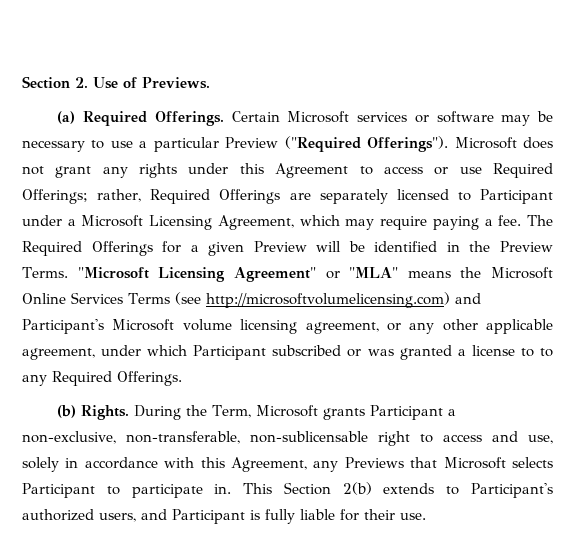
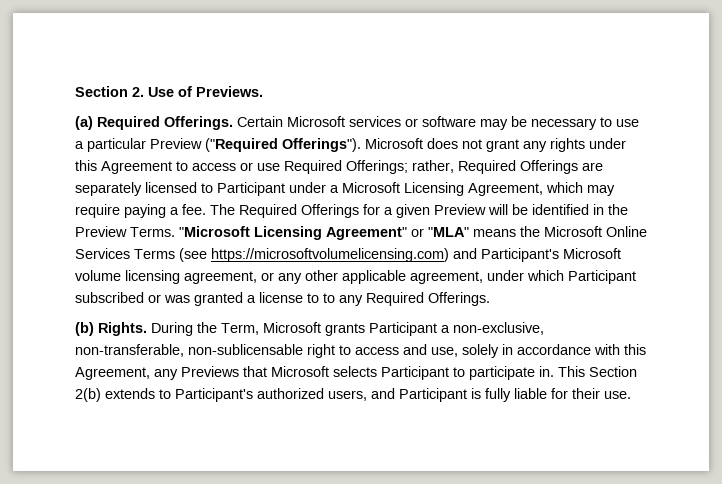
- "Microsoft Licensing Agreement" or "MLA" means the Microsoft Online Services Terms (see http://microsoftvolumelicensing.com) and Participant's Microsoft volume licensing agreement, or any other applicable agreement, under which Participant subscribed or was granted a license to to any Required Offerings.
+ "Microsoft Licensing Agreement" or "MLA" means the Microsoft Online Services Terms (see https://microsoftvolumelicensing.com) and Participant's Microsoft volume licensing agreement, or any other applicable agreement, under which Participant subscribed or was granted a license to to any Required Offerings.

